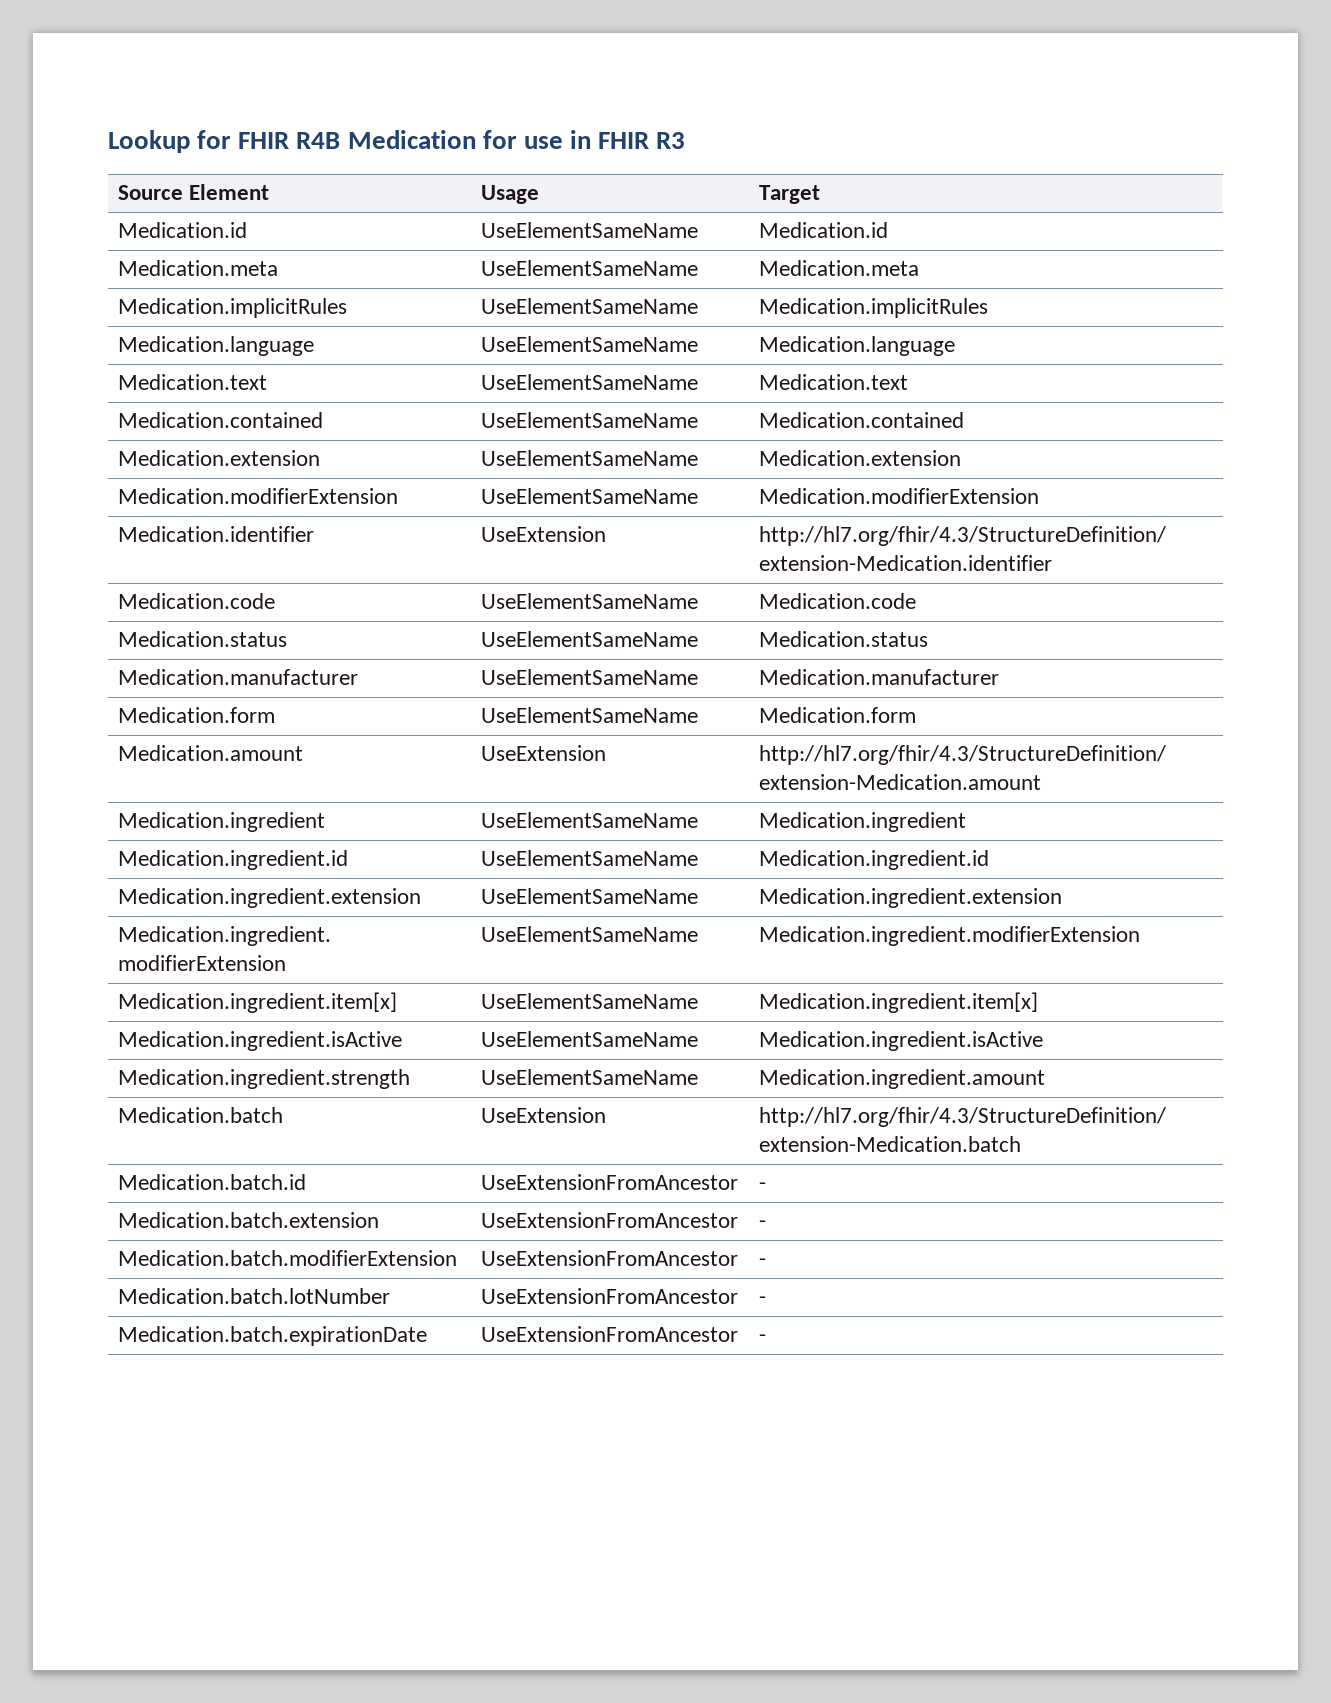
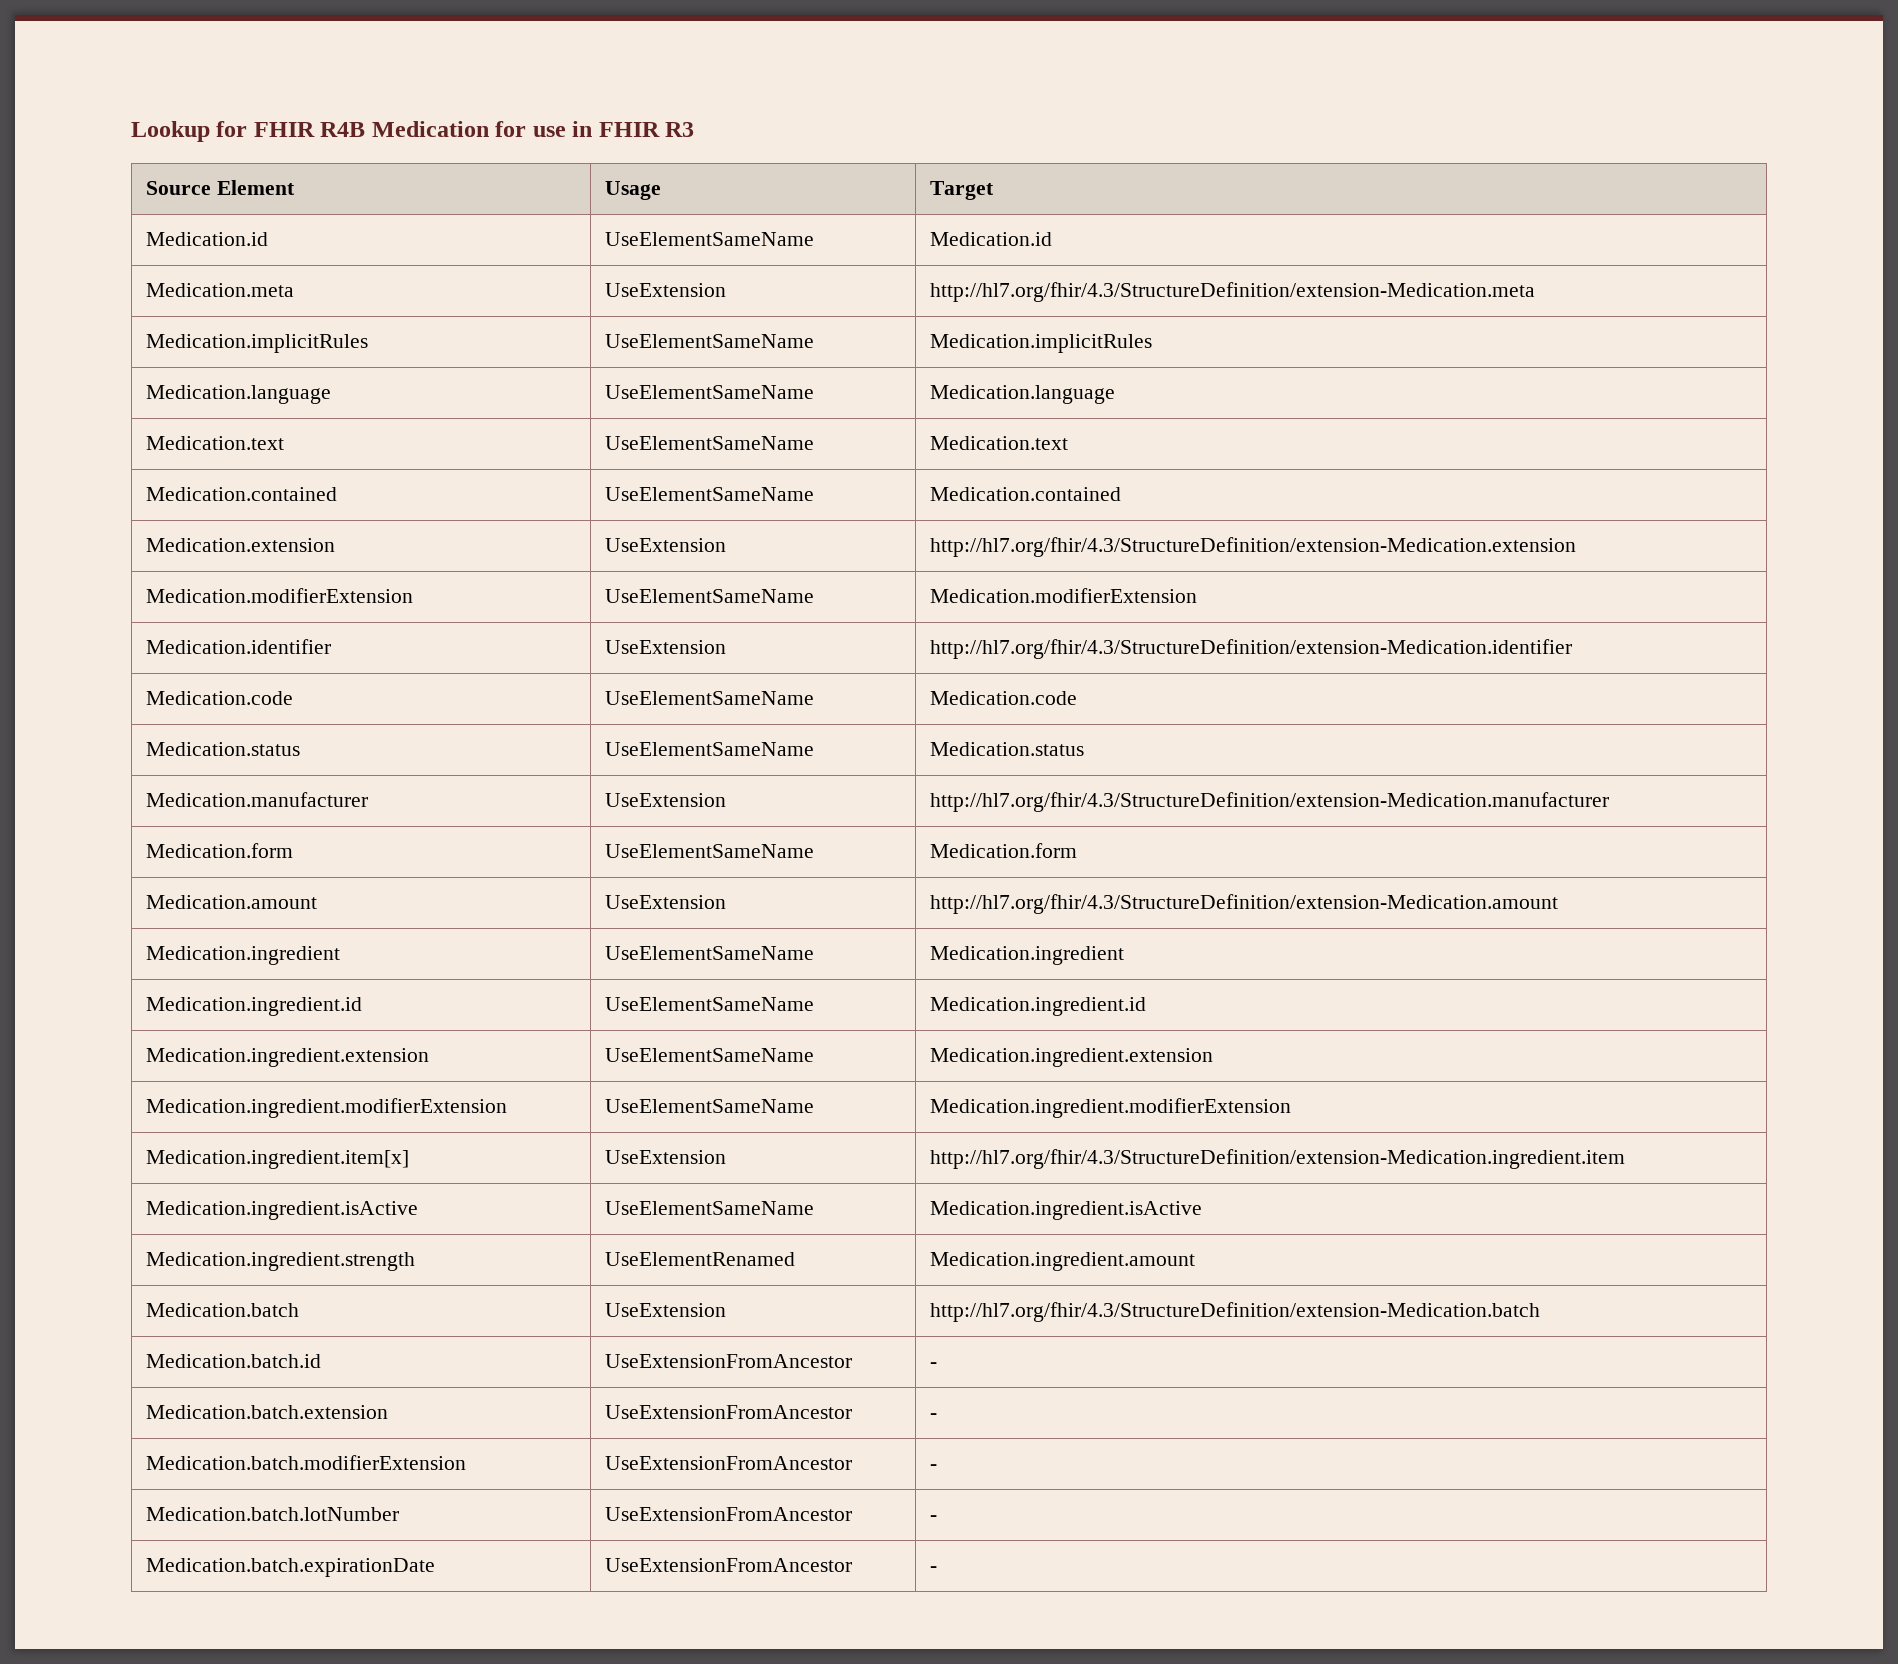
- Medication.meta | UseElementSameName | Medication.meta
+ Medication.meta | UseExtension | http://hl7.org/fhir/4.3/StructureDefinition/extension-Medication.meta
- Medication.extension | UseElementSameName | Medication.extension
+ Medication.extension | UseExtension | http://hl7.org/fhir/4.3/StructureDefinition/extension-Medication.extension
- Medication.manufacturer | UseElementSameName | Medication.manufacturer
+ Medication.manufacturer | UseExtension | http://hl7.org/fhir/4.3/StructureDefinition/extension-Medication.manufacturer
- Medication.ingredient.item[x] | UseElementSameName | Medication.ingredient.item[x]
+ Medication.ingredient.item[x] | UseExtension | http://hl7.org/fhir/4.3/StructureDefinition/extension-Medication.ingredient.item
- Medication.ingredient.strength | UseElementSameName | Medication.ingredient.amount
+ Medication.ingredient.strength | UseElementRenamed | Medication.ingredient.amount

